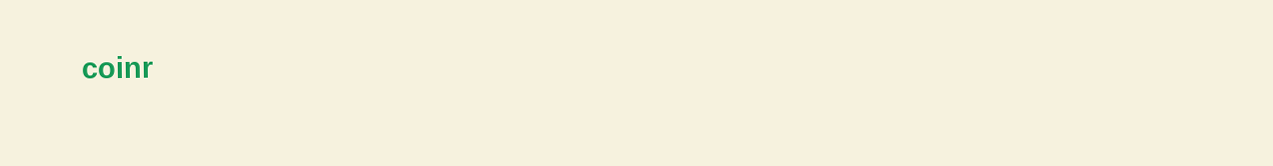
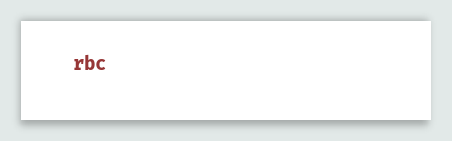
- coinr
+ rbc

